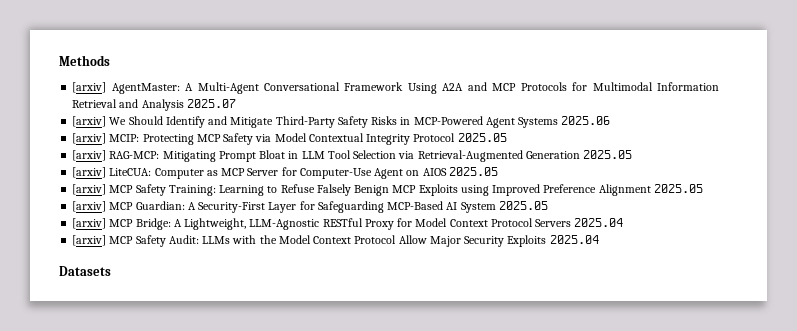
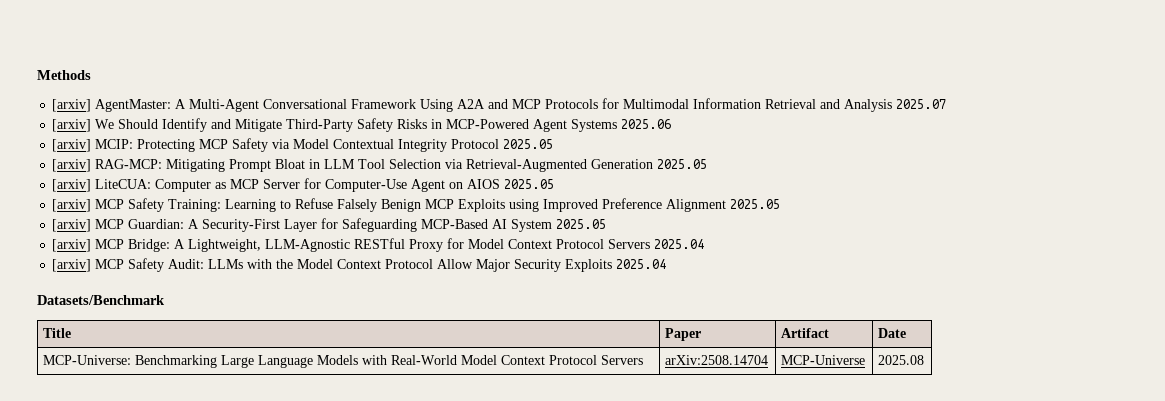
- Datasets
+ Datasets/Benchmark
+ Title | Paper | Artifact | Date
+ MCP-Universe: Benchmarking Large Language Models with Real-World Model Context Protocol Servers | arXiv:2508.14704 | MCP-Universe | 2025.08

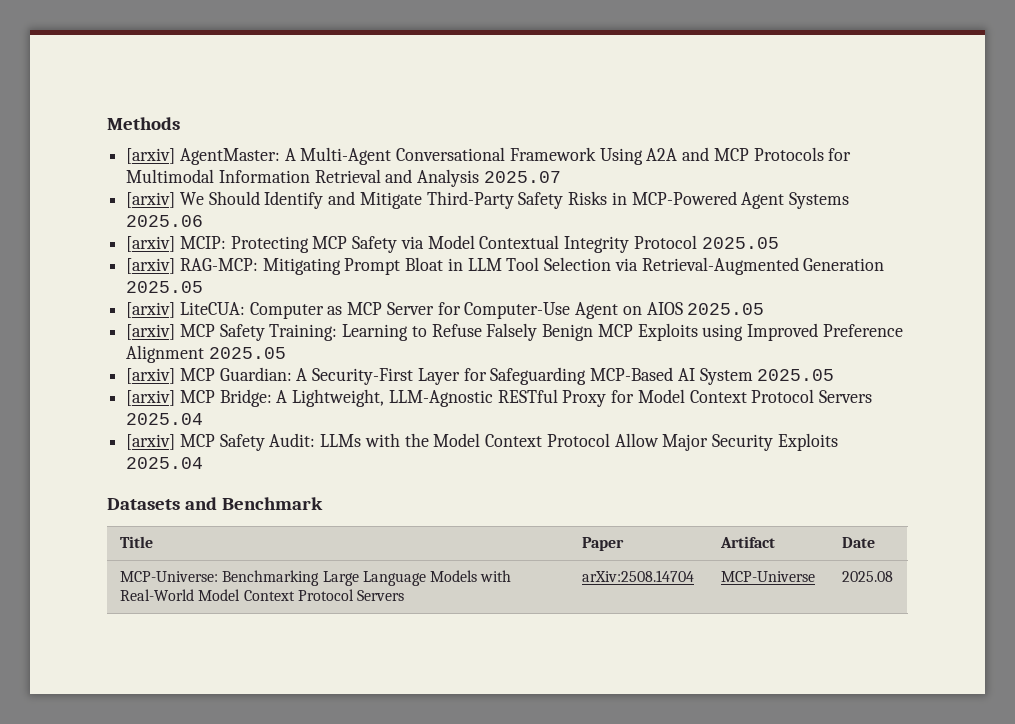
- Datasets/Benchmark
+ Datasets and Benchmark

